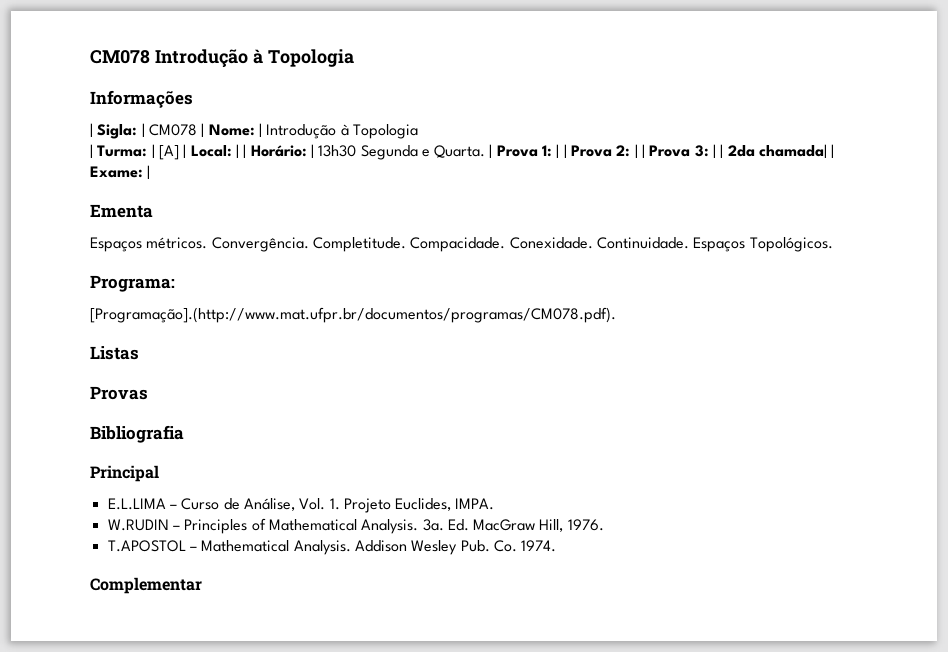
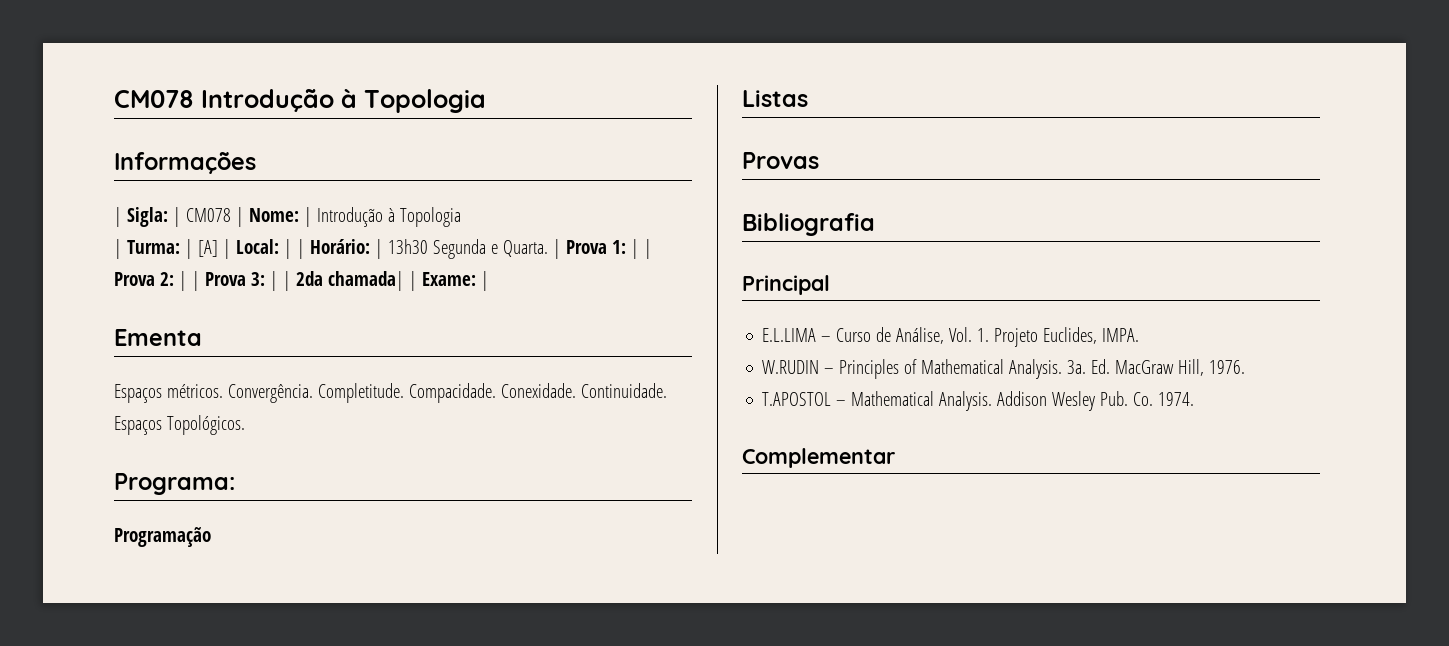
- [Programação].(http://www.mat.ufpr.br/documentos/programas/CM078.pdf).
+ Programação

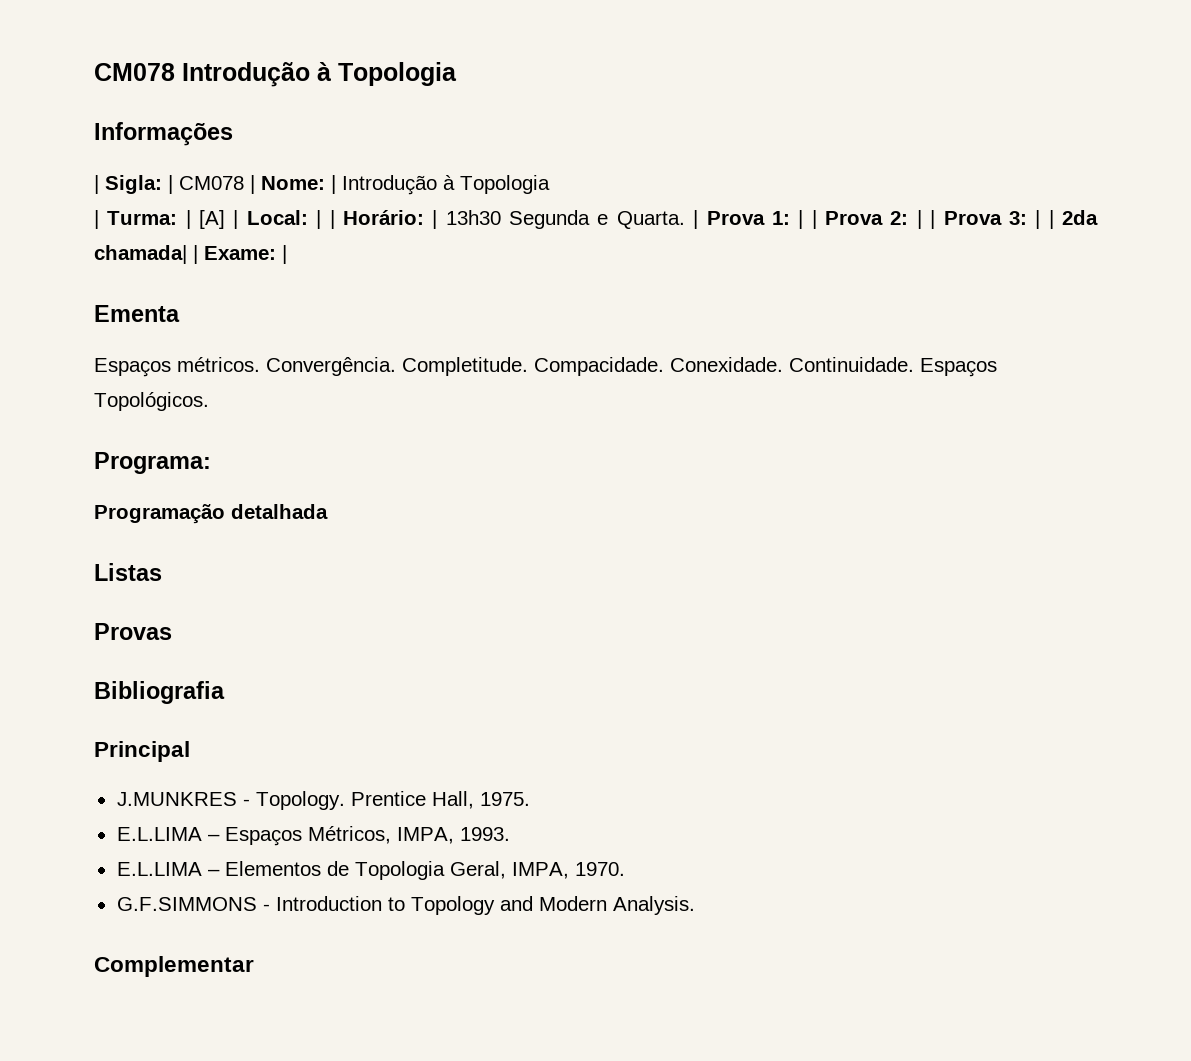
- Programação
+ Programação detalhada
- E.L.LIMA – Curso de Análise, Vol. 1. Projeto Euclides, IMPA.
- W.RUDIN – Principles of Mathematical Analysis. 3a. Ed. MacGraw Hill, 1976.
- T.APOSTOL – Mathematical Analysis. Addison Wesley Pub. Co. 1974.
+ J.MUNKRES - Topology. Prentice Hall, 1975.
+ E.L.LIMA – Espaços Métricos, IMPA, 1993.
+ E.L.LIMA – Elementos de Topologia Geral, IMPA, 1970.
+ G.F.SIMMONS - Introduction to Topology and Modern Analysis.

